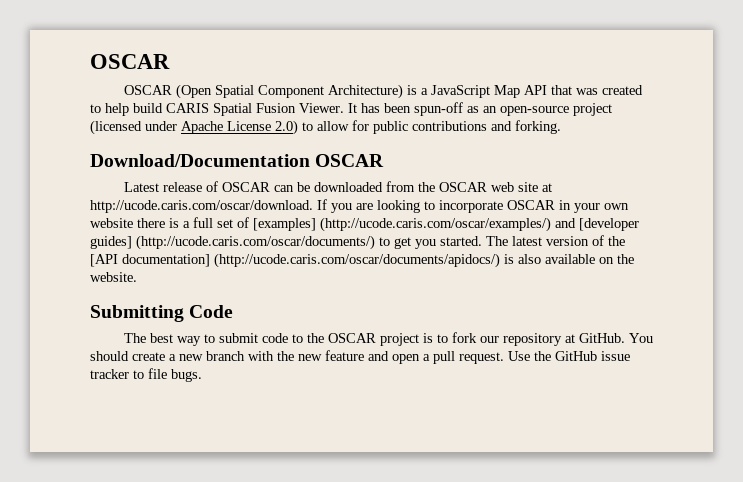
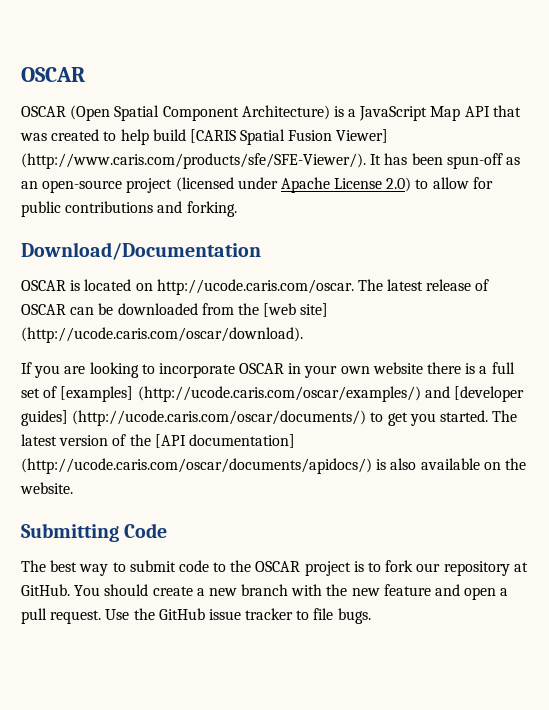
- OSCAR (Open Spatial Component Architecture) is a JavaScript Map API that was created to help build CARIS Spatial Fusion Viewer. It has been spun-off as an open-source project (licensed under Apache License 2.0) to allow for public contributions and forking.
+ OSCAR (Open Spatial Component Architecture) is a JavaScript Map API that was created to help build [CARIS Spatial Fusion Viewer] (http://www.caris.com/products/sfe/SFE-Viewer/). It has been spun-off as an open-source project (licensed under Apache License 2.0) to allow for public contributions and forking.
- Download/Documentation OSCAR
- Latest release of OSCAR can be downloaded from the OSCAR web site at http://ucode.caris.com/oscar/download. If you are looking to incorporate OSCAR in your own website there is a full set of [examples] (http://ucode.caris.com/oscar/examples/) and [developer guides] (http://ucode.caris.com/oscar/documents/) to get you started.
+ Download/Documentation
+ OSCAR is located on http://ucode.caris.com/oscar. The latest release of OSCAR can be downloaded from the [web site] (http://ucode.caris.com/oscar/download).
+ If you are looking to incorporate OSCAR in your own website there is a full set of [examples] (http://ucode.caris.com/oscar/examples/) and [developer guides] (http://ucode.caris.com/oscar/documents/) to get you started.

